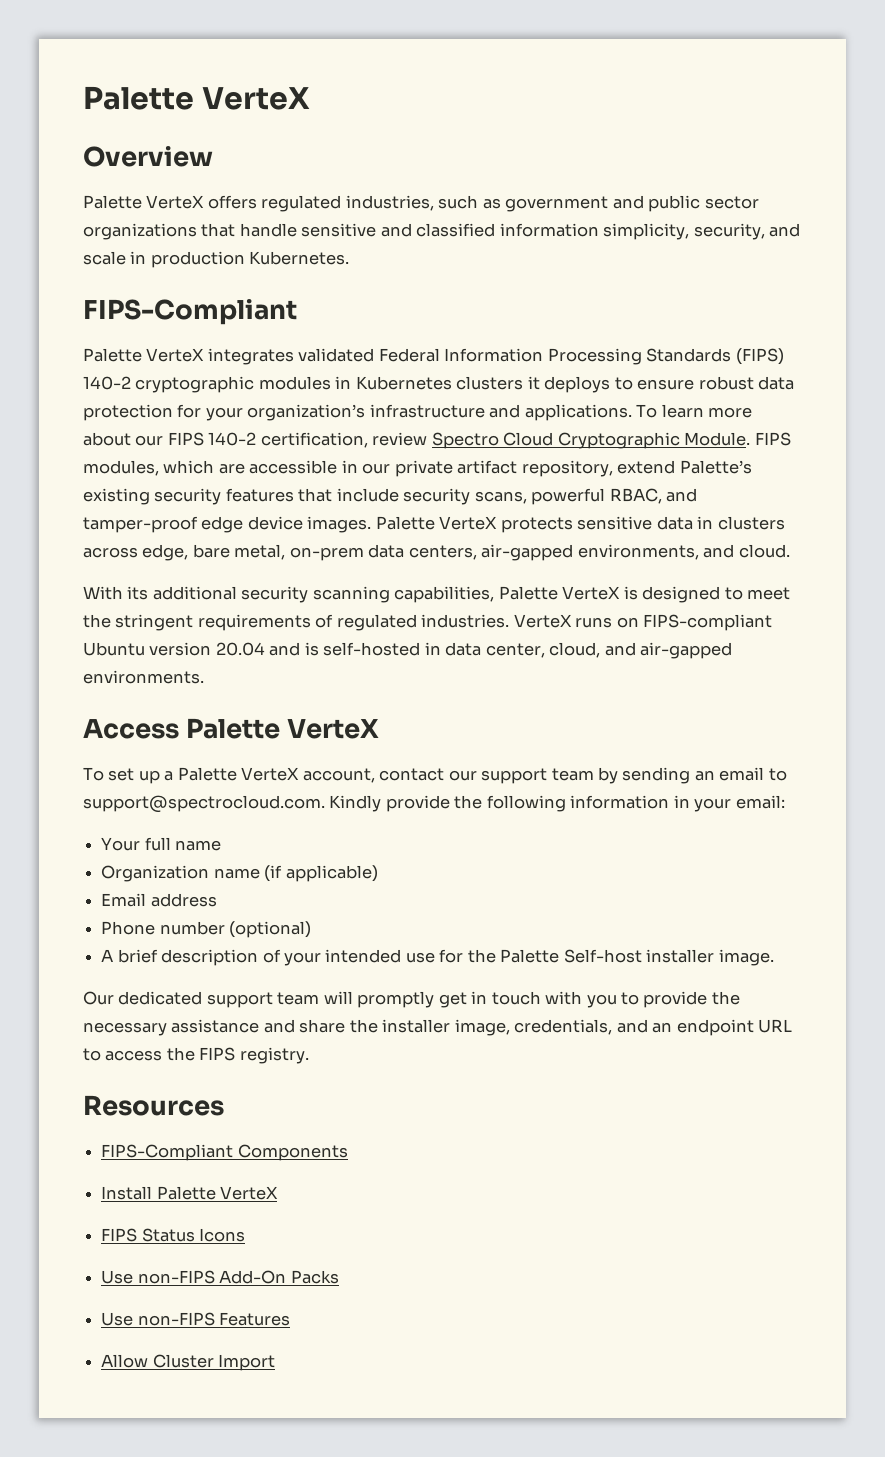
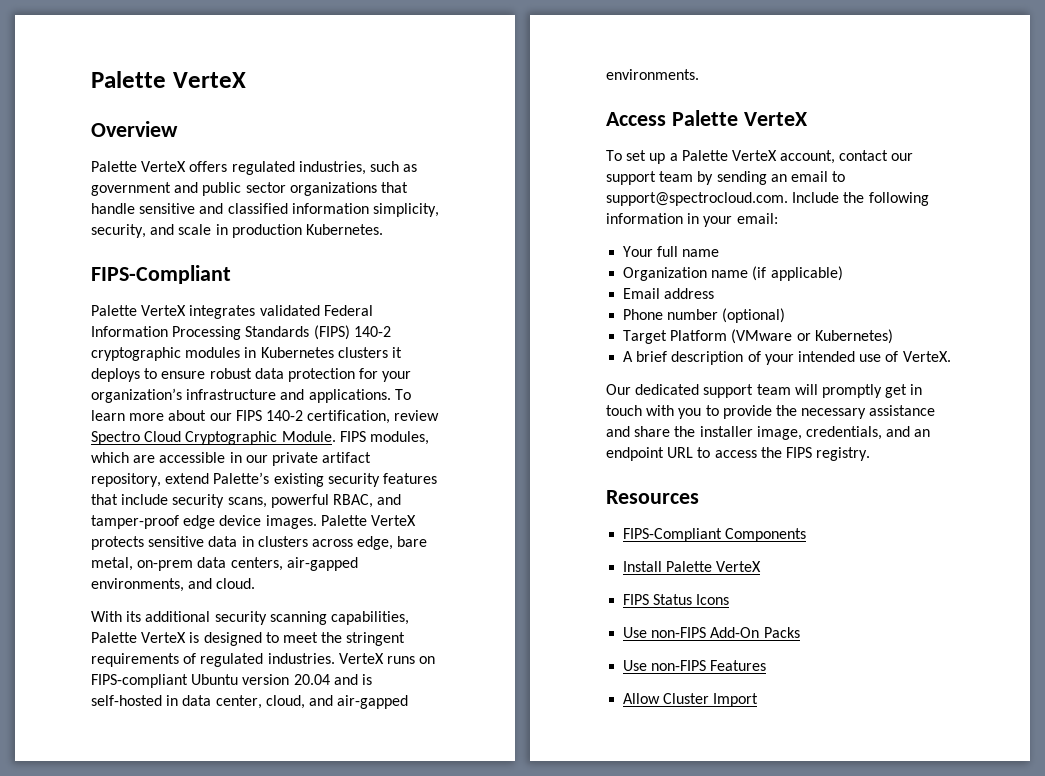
- To set up a Palette VerteX account, contact our support team by sending an email to support@spectrocloud.com. Kindly provide the following information in your email:
+ To set up a Palette VerteX account, contact our support team by sending an email to support@spectrocloud.com. Include the following information in your email:
+ Target Platform (VMware or Kubernetes)
- A brief description of your intended use for the Palette Self-host installer image.
+ A brief description of your intended use of VerteX.

